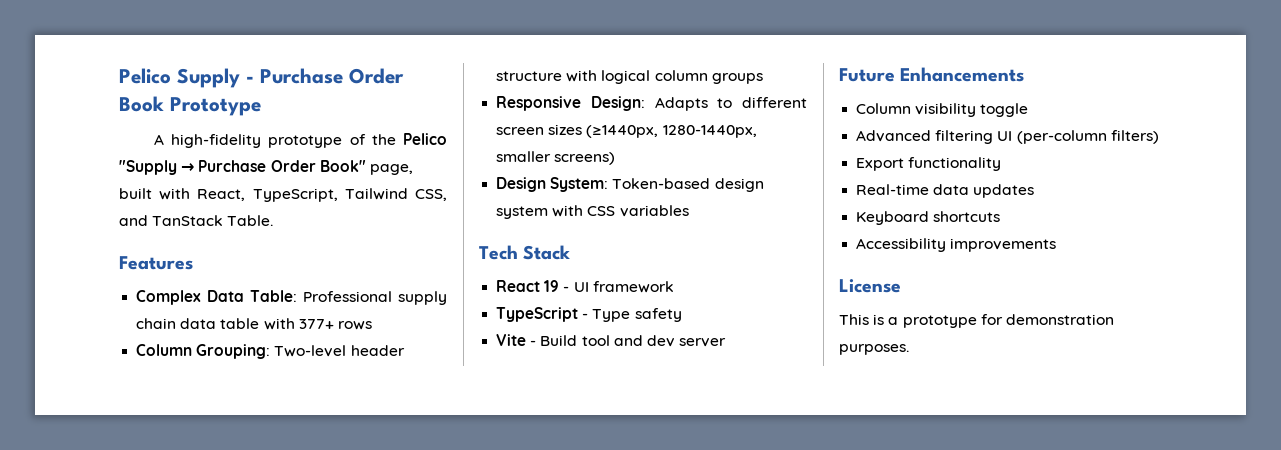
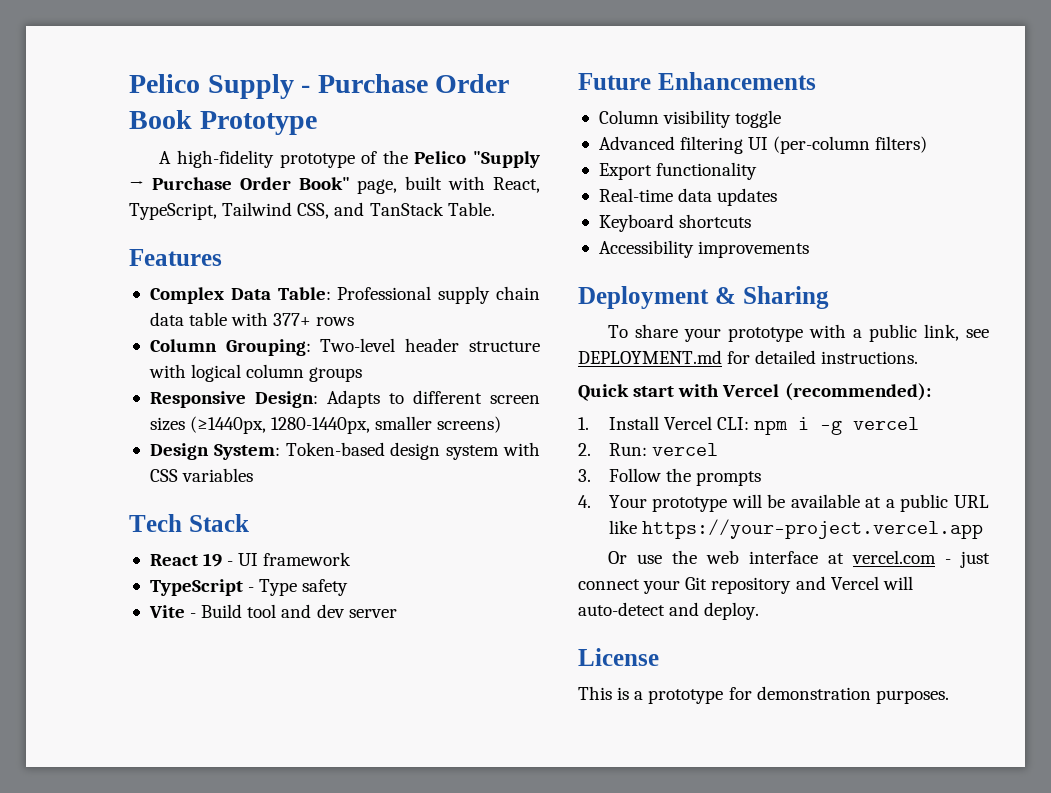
+ Deployment & Sharing
+ To share your prototype with a public link, see DEPLOYMENT.md for detailed instructions.
+ Quick start with Vercel (recommended):
+ 1. Install Vercel CLI: npm i -g vercel
+ 2. Run: vercel
+ 3. Follow the prompts
+ 4. Your prototype will be available at a public URL like https://your-project.vercel.app
+ Or use the web interface at vercel.com - just connect your Git repository and Vercel will auto-detect and deploy.

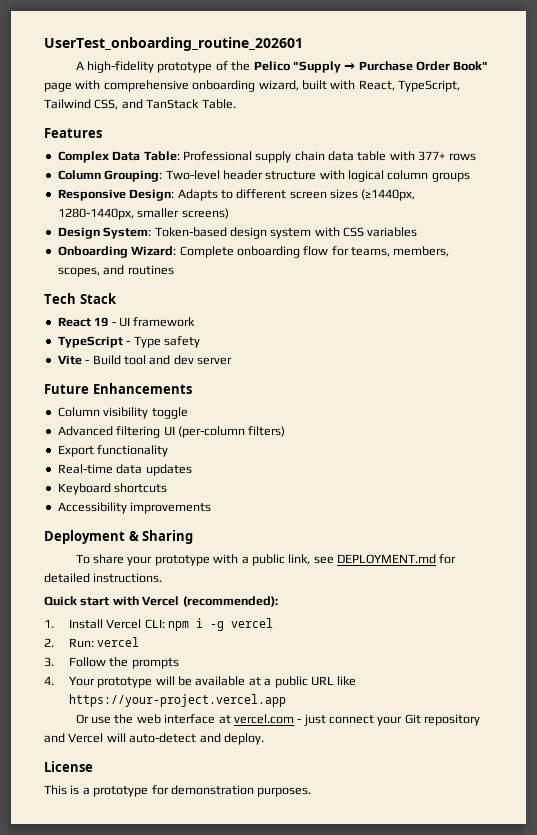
- Pelico Supply - Purchase Order Book Prototype
+ UserTest_onboarding_routine_202601
- A high-fidelity prototype of the Pelico "Supply → Purchase Order Book" page, built with React, TypeScript, Tailwind CSS, and TanStack Table.
+ A high-fidelity prototype of the Pelico "Supply → Purchase Order Book" page with comprehensive onboarding wizard, built with React, TypeScript, Tailwind CSS, and TanStack Table.
+ Onboarding Wizard: Complete onboarding flow for teams, members, scopes, and routines

